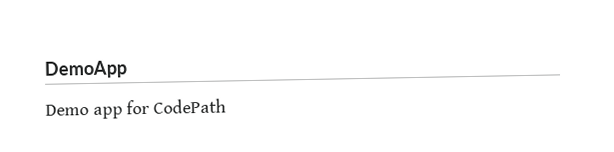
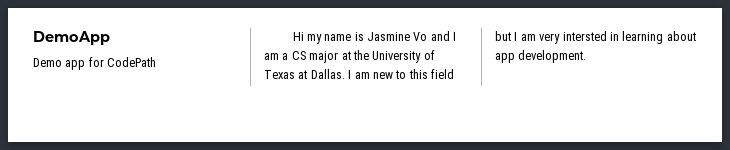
+ Hi my name is Jasmine Vo and I am a CS major at the University of Texas at Dallas. I am new to this field but I am very intersted in learning about app development.

